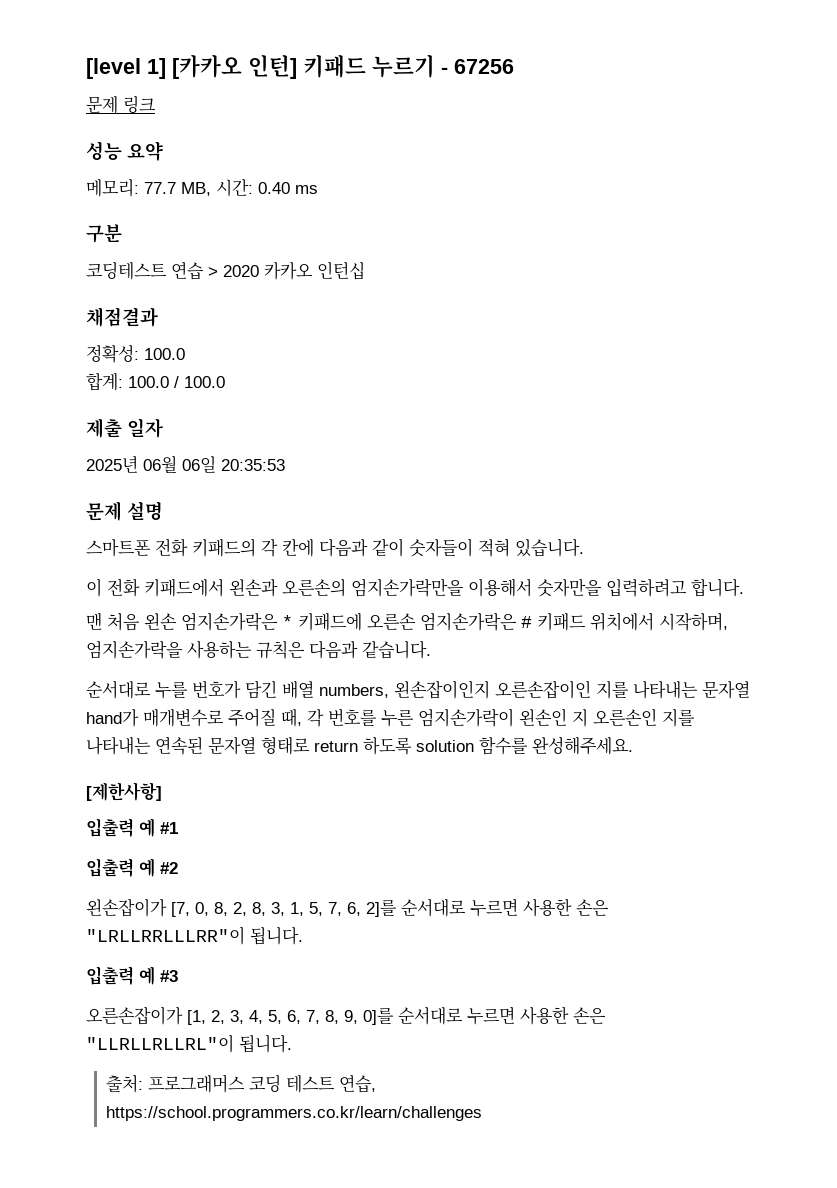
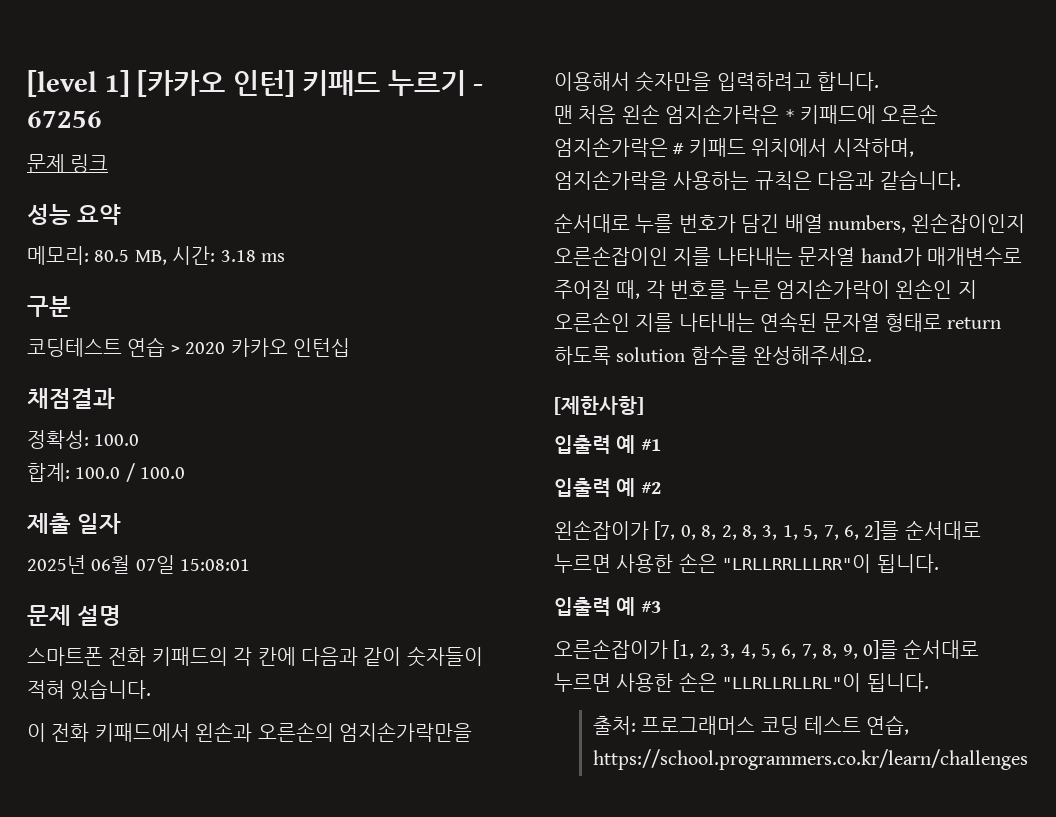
- 메모리: 77.7 MB, 시간: 0.40 ms
+ 메모리: 80.5 MB, 시간: 3.18 ms
- 2025년 06월 06일 20:35:53
+ 2025년 06월 07일 15:08:01

